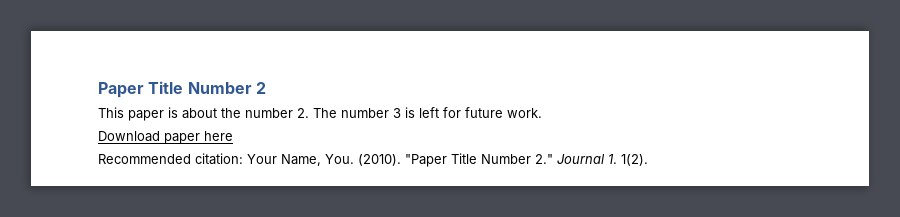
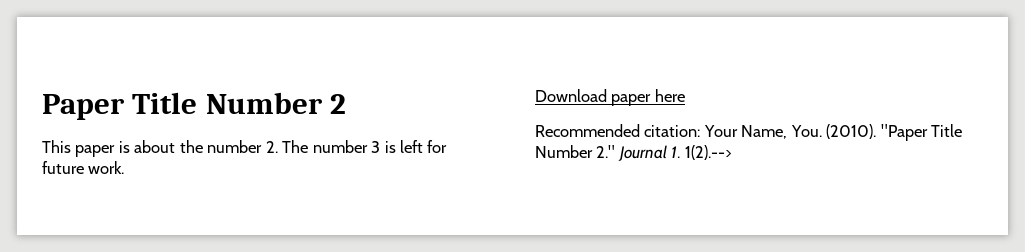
- "Paper Title Number 2." Journal 1. 1(2).
+ "Paper Title Number 2." Journal 1. 1(2).-->

